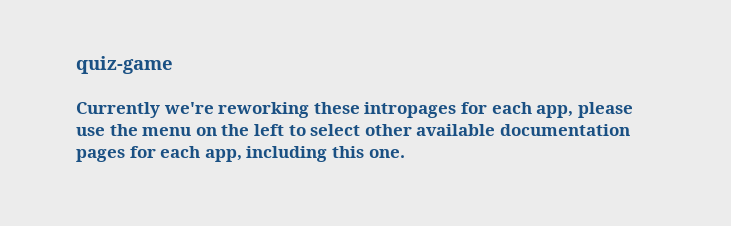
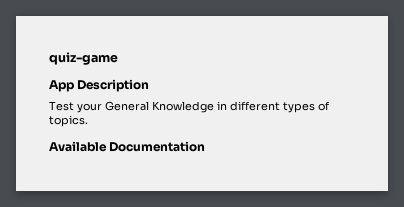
- Currently we're reworking these intropages for each app, please use the menu on the left to select other available documentation pages for each app, including this one.
+ App Description
+ Test your General Knowledge in different types of topics.
+ Available Documentation

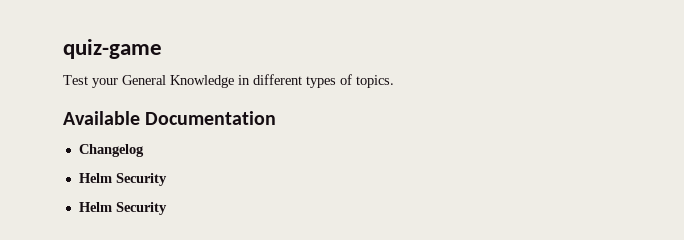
- App Description
+ Changelog
+ Helm Security
+ Helm Security

